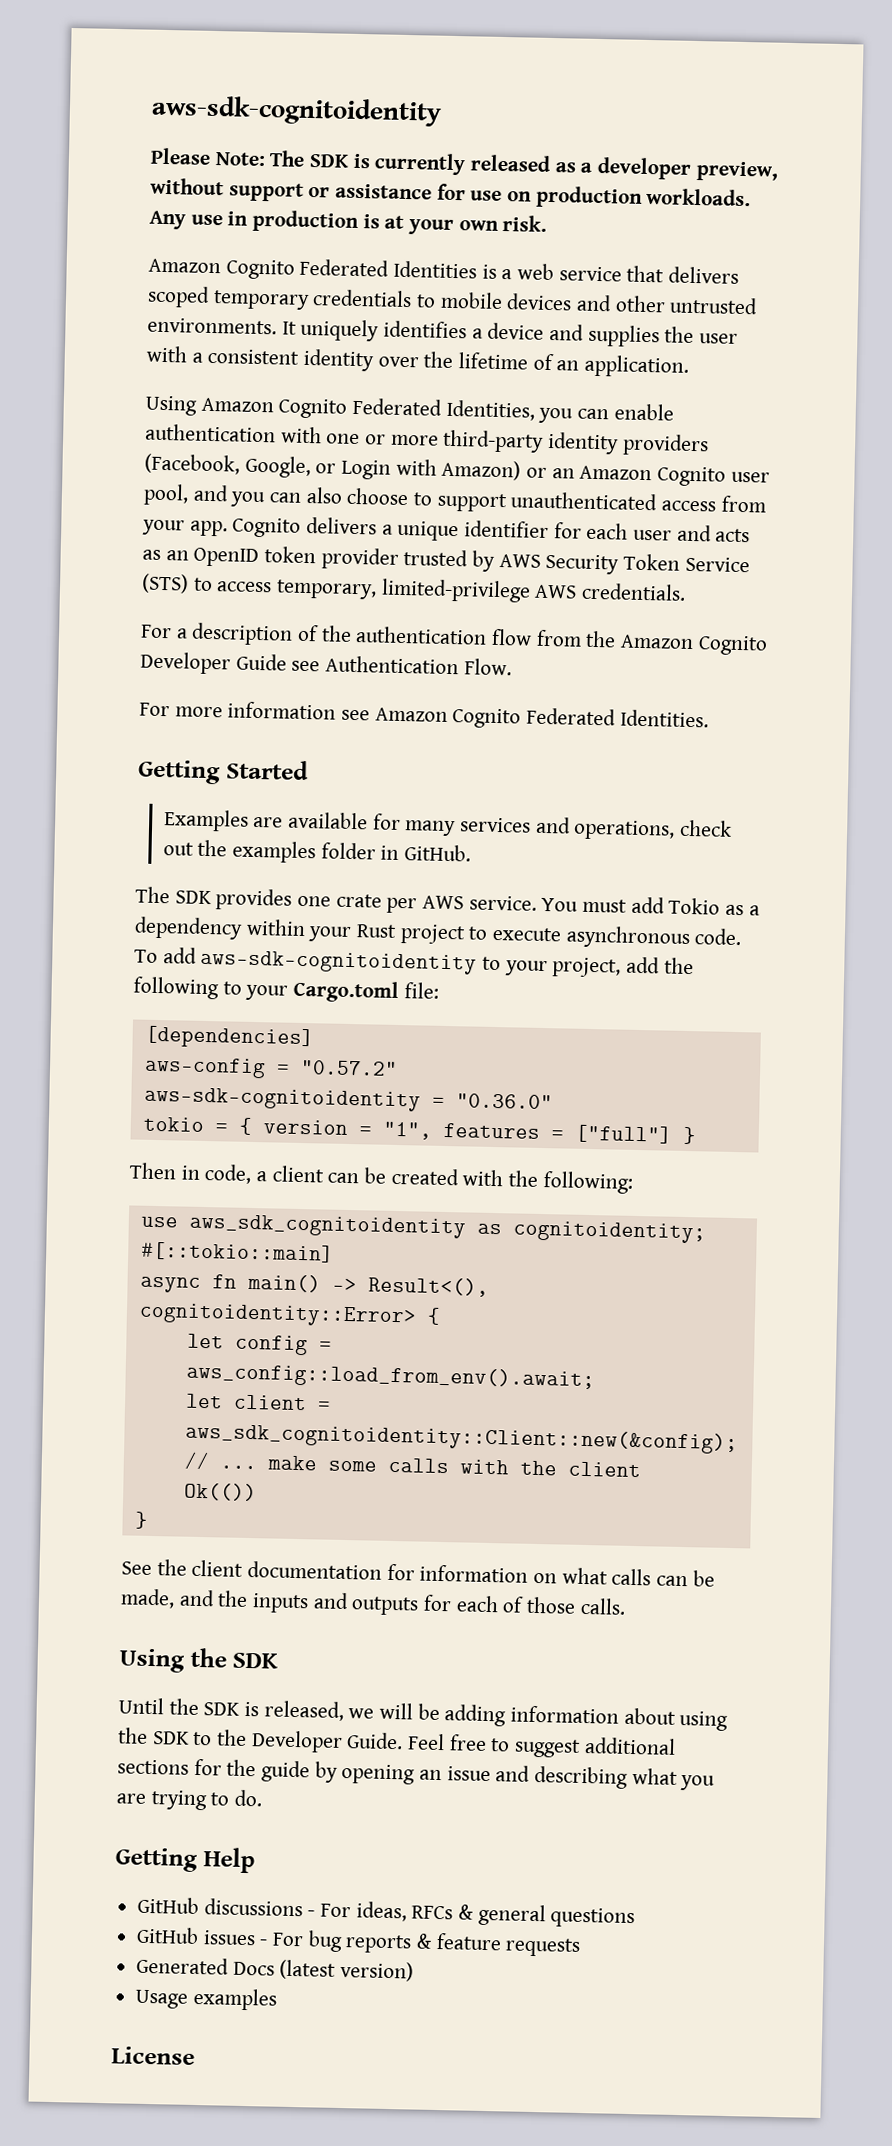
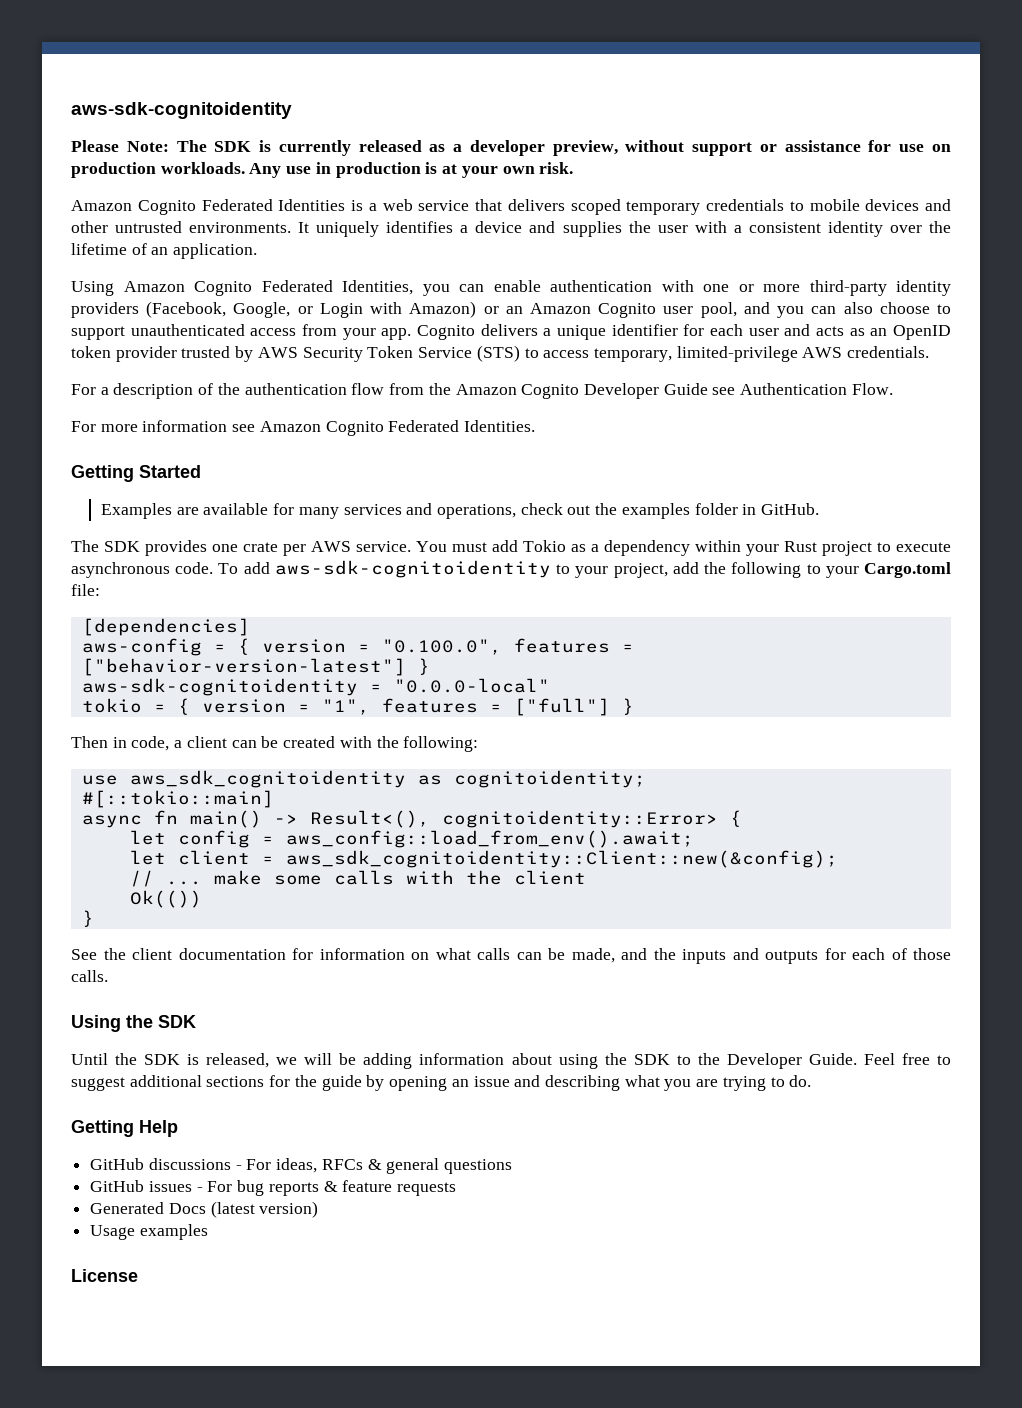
- aws-config = "0.57.2"
+ aws-config = { version = "0.100.0", features = ["behavior-version-latest"] }
- aws-sdk-cognitoidentity = "0.36.0"
+ aws-sdk-cognitoidentity = "0.0.0-local"

